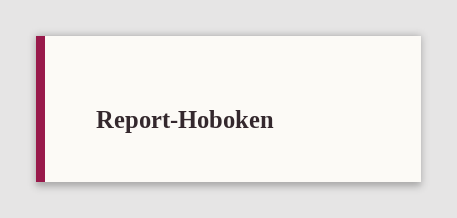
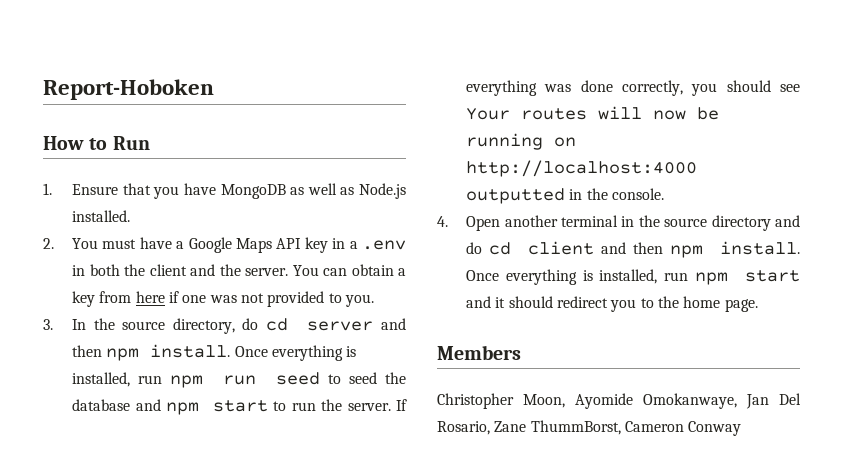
+ How to Run
+ 1. Ensure that you have MongoDB as well as Node.js installed.
+ 2. You must have a Google Maps API key in a .env in both the client and the server. You can obtain a key from here if one was not provided to you.
+ 3. In the source directory, do cd server and then npm install. Once everything is installed, run npm run seed to seed the database and npm start to run the server. If everything was done correctly, you should see Your routes will now be running on http://localhost:4000 outputted in the console.
+ 4. Open another terminal in the source directory and do cd client and then npm install. Once everything is installed, run npm start and it should redirect you to the home page.
+ Members
+ Christopher Moon, Ayomide Omokanwaye, Jan Del Rosario, Zane ThummBorst, Cameron Conway

